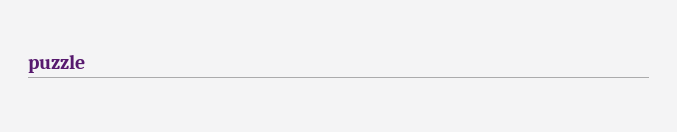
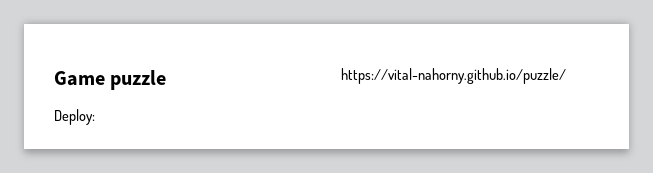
- puzzle
+ Game puzzle
+ Deploy: https://vital-nahorny.github.io/puzzle/

